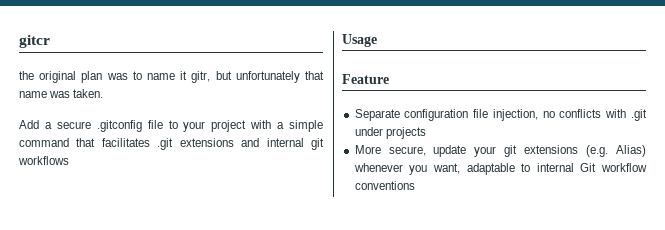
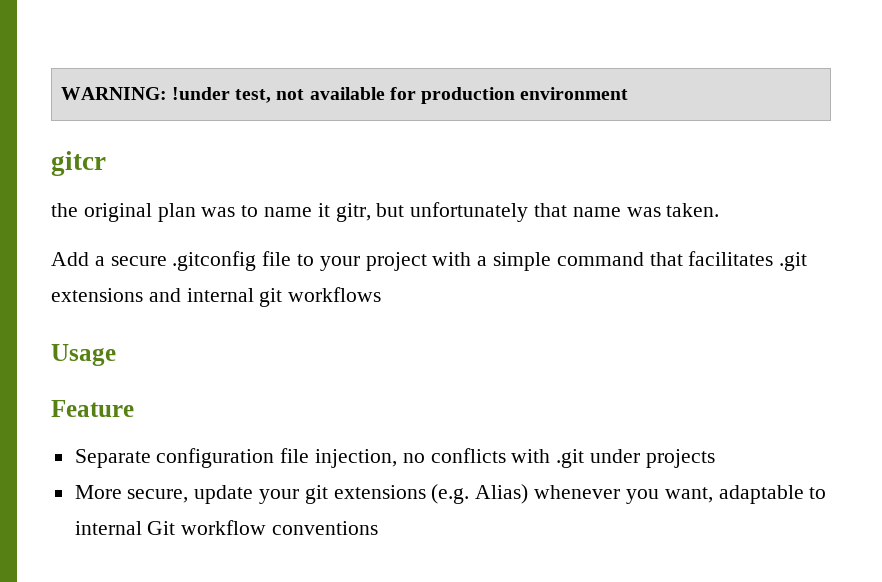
+ WARNING: !under test, not available for production environment

